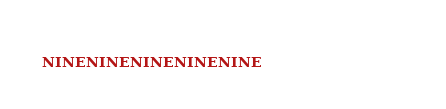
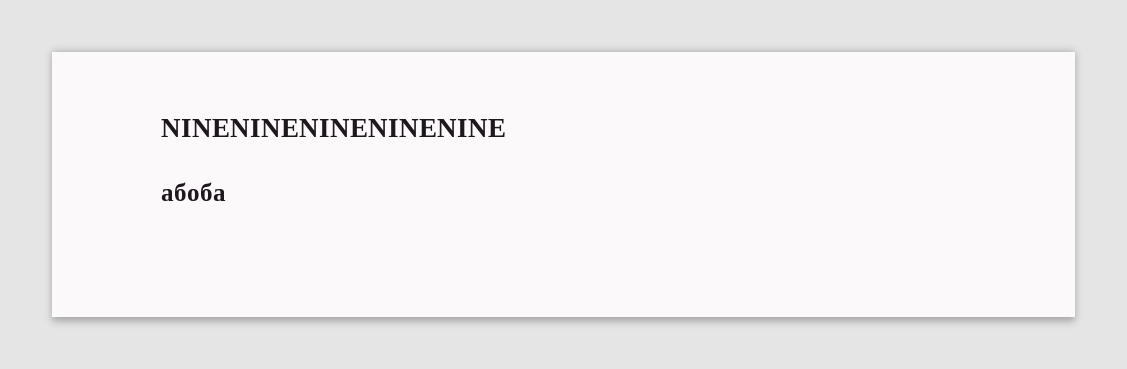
+ абоба

